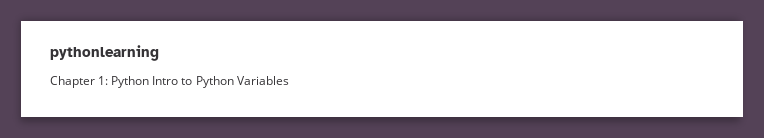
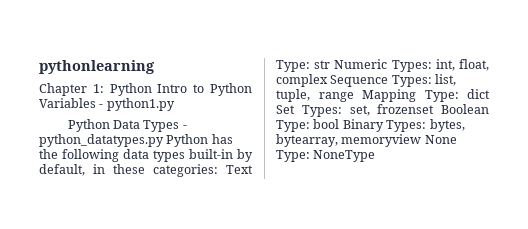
- Chapter 1: Python Intro to Python Variables
+ Chapter 1: Python Intro to Python Variables - python1.py
+ Python Data Types - python_datatypes.py Python has the following data types built-in by default, in these categories: Text Type: str Numeric Types: int, float, complex Sequence Types: list, tuple, range Mapping Type: dict Set Types: set, frozenset Boolean Type: bool Binary Types: bytes, bytearray, memoryview None Type: NoneType

